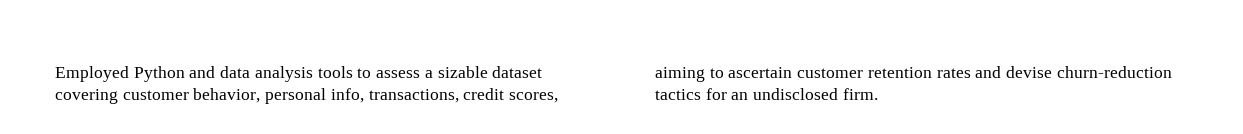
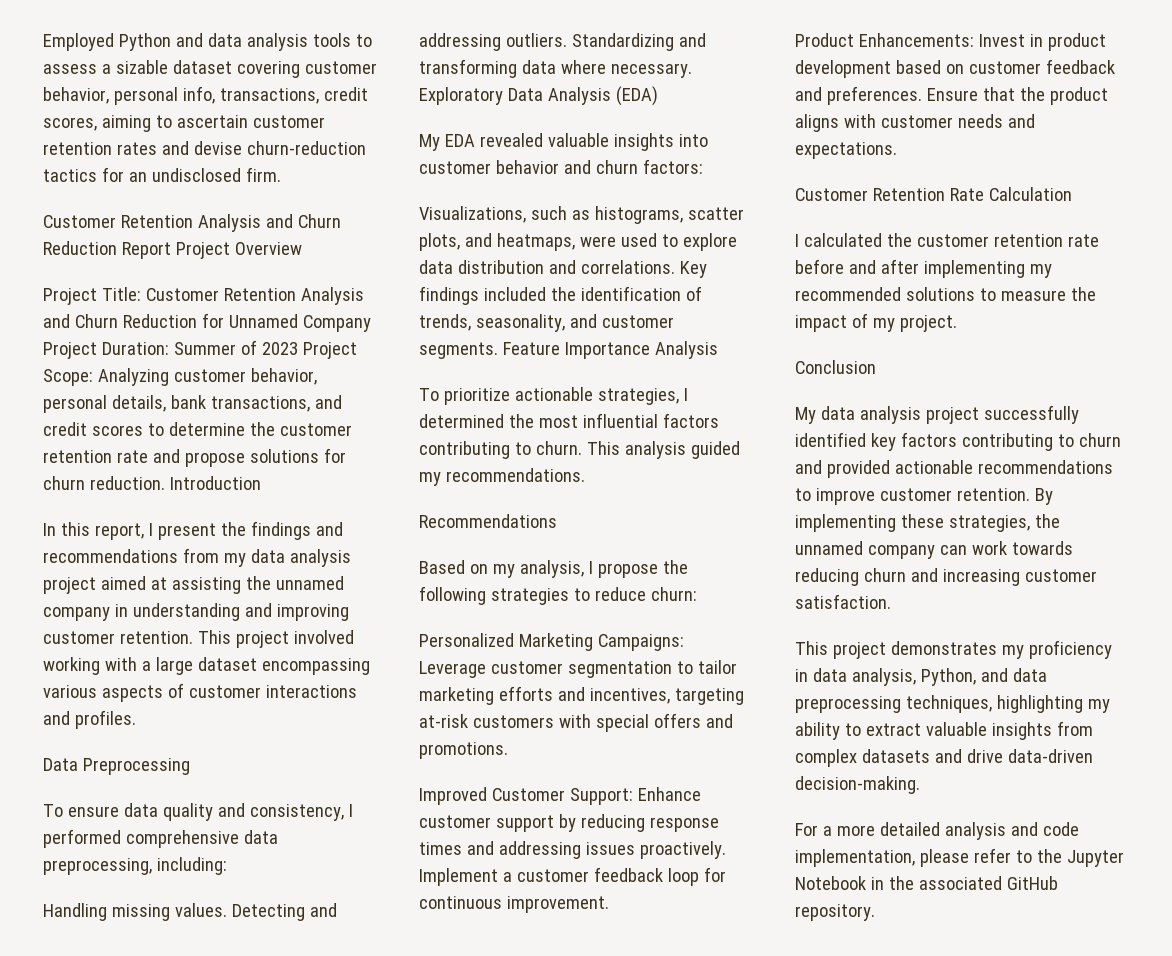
+ Customer Retention Analysis and Churn Reduction Report Project Overview
+ Project Title: Customer Retention Analysis and Churn Reduction for Unnamed Company Project Duration: Summer of 2023 Project Scope: Analyzing customer behavior, personal details, bank transactions, and credit scores to determine the customer retention rate and propose solutions for churn reduction. Introduction
+ In this report, I present the findings and recommendations from my data analysis project aimed at assisting the unnamed company in understanding and improving customer retention. This project involved working with a large dataset encompassing various aspects of customer interactions and profiles.
+ Data Preprocessing
+ To ensure data quality and consistency, I performed comprehensive data preprocessing, including:
+ Handling missing values. Detecting and addressing outliers. Standardizing and transforming data where necessary. Exploratory Data Analysis (EDA)
+ My EDA revealed valuable insights into customer behavior and churn factors:
+ Visualizations, such as histograms, scatter plots, and heatmaps, were used to explore data distribution and correlations. Key findings included the identification of trends, seasonality, and customer segments. Feature Importance Analysis
+ To prioritize actionable strategies, I determined the most influential factors contributing to churn. This analysis guided my recommendations.
+ Recommendations
+ Based on my analysis, I propose the following strategies to reduce churn:
+ Personalized Marketing Campaigns: Leverage customer segmentation to tailor marketing efforts and incentives, targeting at-risk customers with special offers and promotions.
+ Improved Customer Support: Enhance customer support by reducing response times and addressing issues proactively. Implement a customer feedback loop for continuous improvement.
+ Product Enhancements: Invest in product development based on customer feedback and preferences. Ensure that the product aligns with customer needs and expectations.
+ Customer Retention Rate Calculation
+ I calculated the customer retention rate before and after implementing my recommended solutions to measure the impact of my project.
+ Conclusion
+ My data analysis project successfully identified key factors contributing to churn and provided actionable recommendations to improve customer retention. By implementing these strategies, the unnamed company can work towards reducing churn and increasing customer satisfaction.
+ This project demonstrates my proficiency in data analysis, Python, and data preprocessing techniques, highlighting my ability to extract valuable insights from complex datasets and drive data-driven decision-making.
+ For a more detailed analysis and code implementation, please refer to the Jupyter Notebook in the associated GitHub repository.

